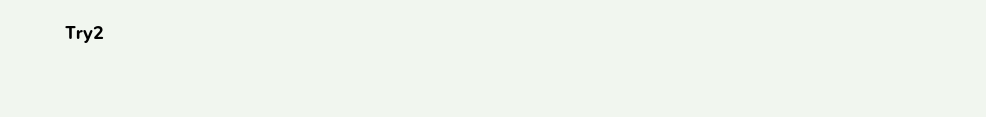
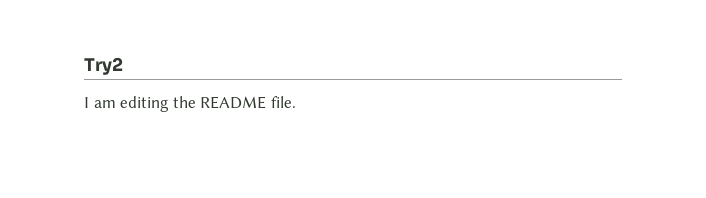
+ I am editing the README file.

